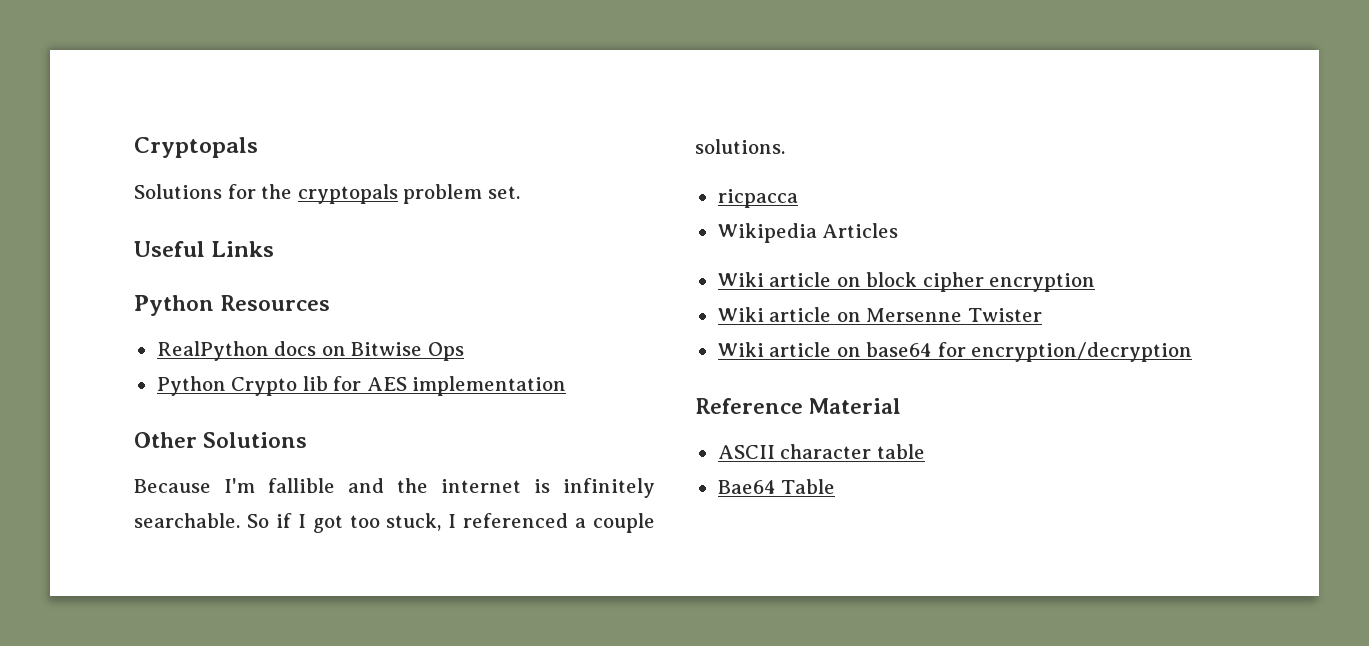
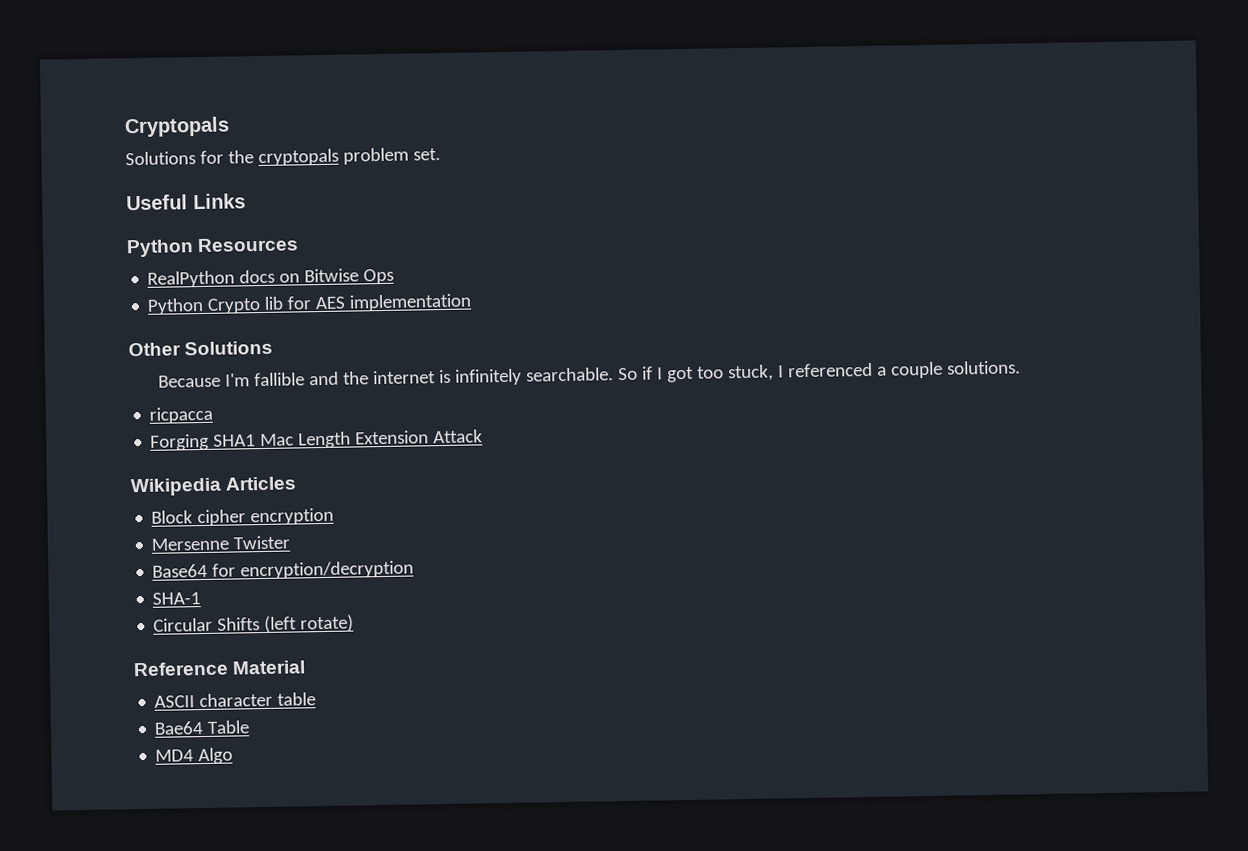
+ Forging SHA1 Mac Length Extension Attack
  Wikipedia Articles
- Wiki article on block cipher encryption
+ Block cipher encryption
- Wiki article on Mersenne Twister
+ Mersenne Twister
- Wiki article on base64 for encryption/decryption
+ Base64 for encryption/decryption
+ SHA-1
+ Circular Shifts (left rotate)
+ MD4 Algo

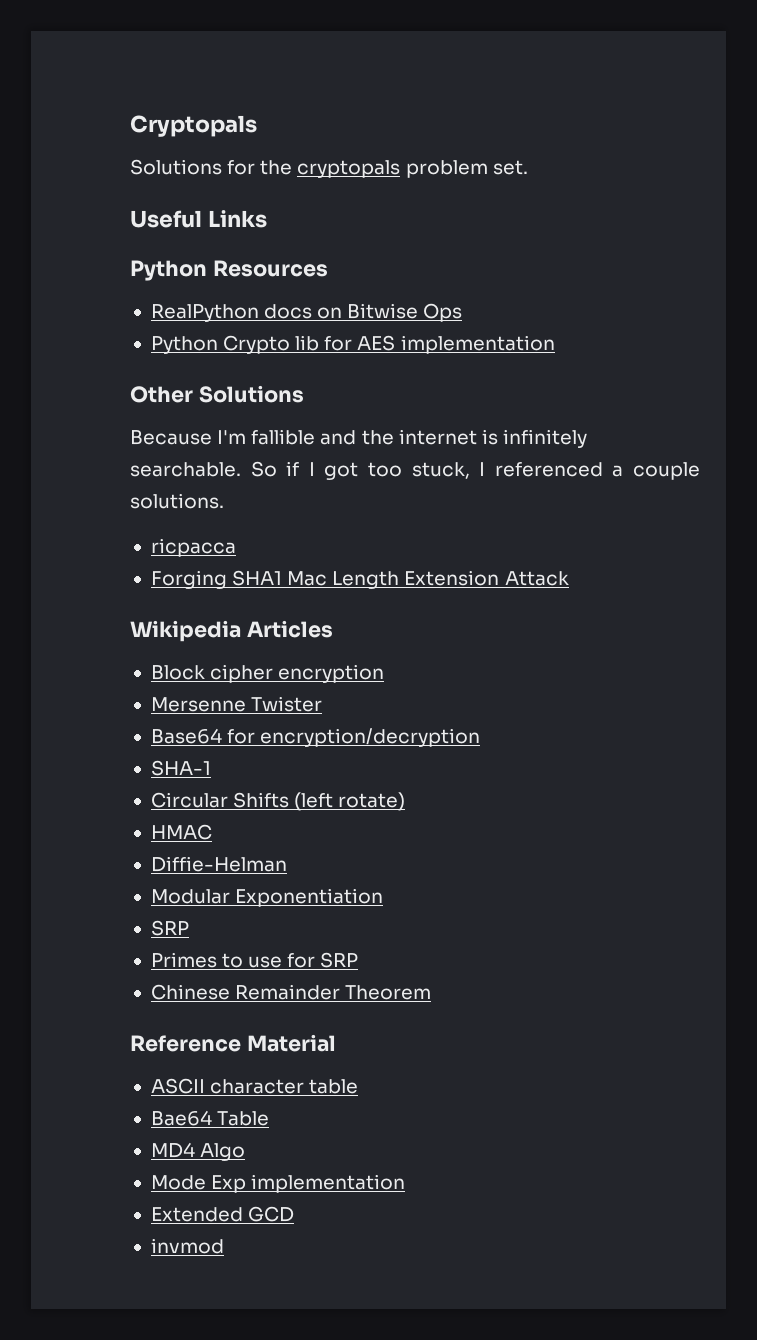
+ HMAC
+ Diffie-Helman
+ Modular Exponentiation
+ SRP
+ Primes to use for SRP
+ Chinese Remainder Theorem
+ Mode Exp implementation
+ Extended GCD
+ invmod

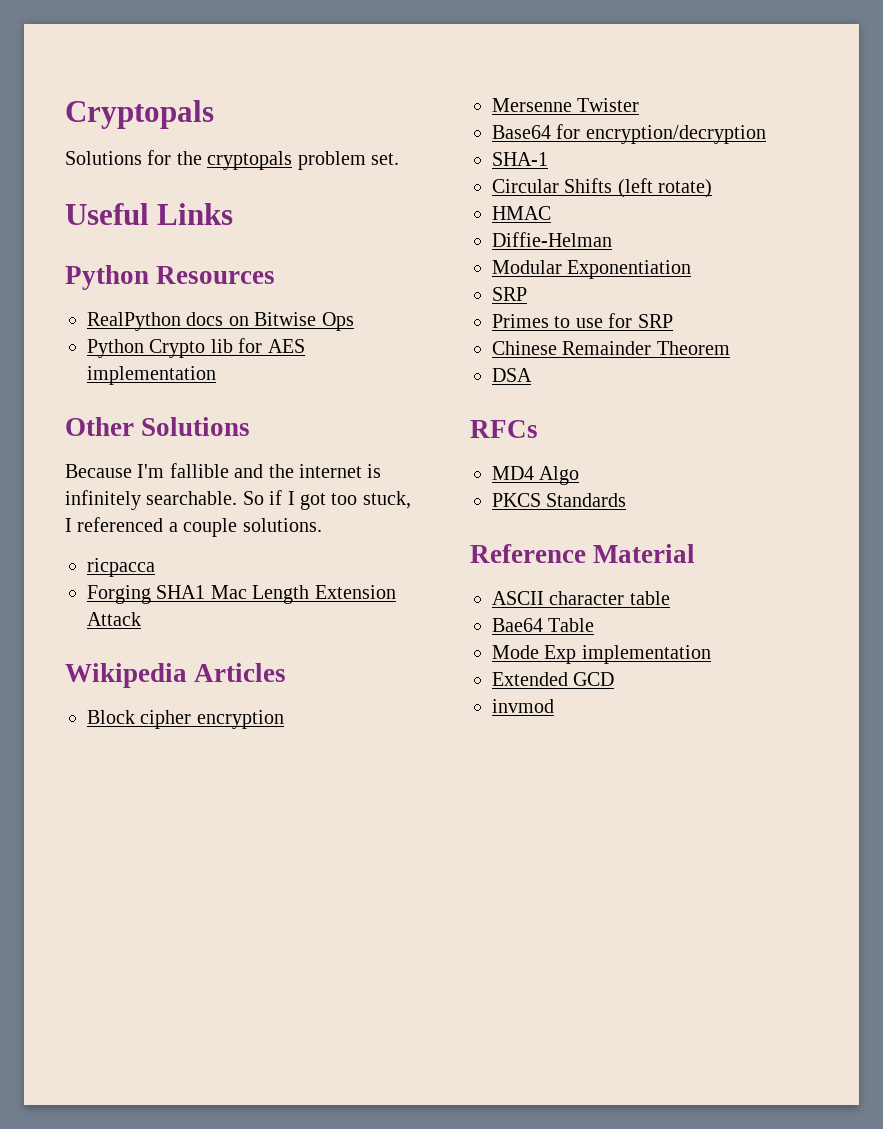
+ DSA
+ RFCs
+ MD4 Algo
+ PKCS Standards
- MD4 Algo

